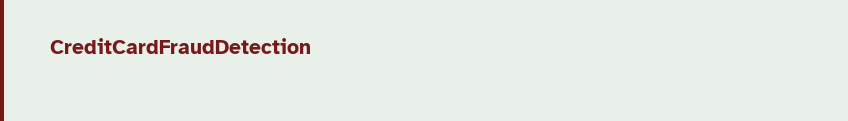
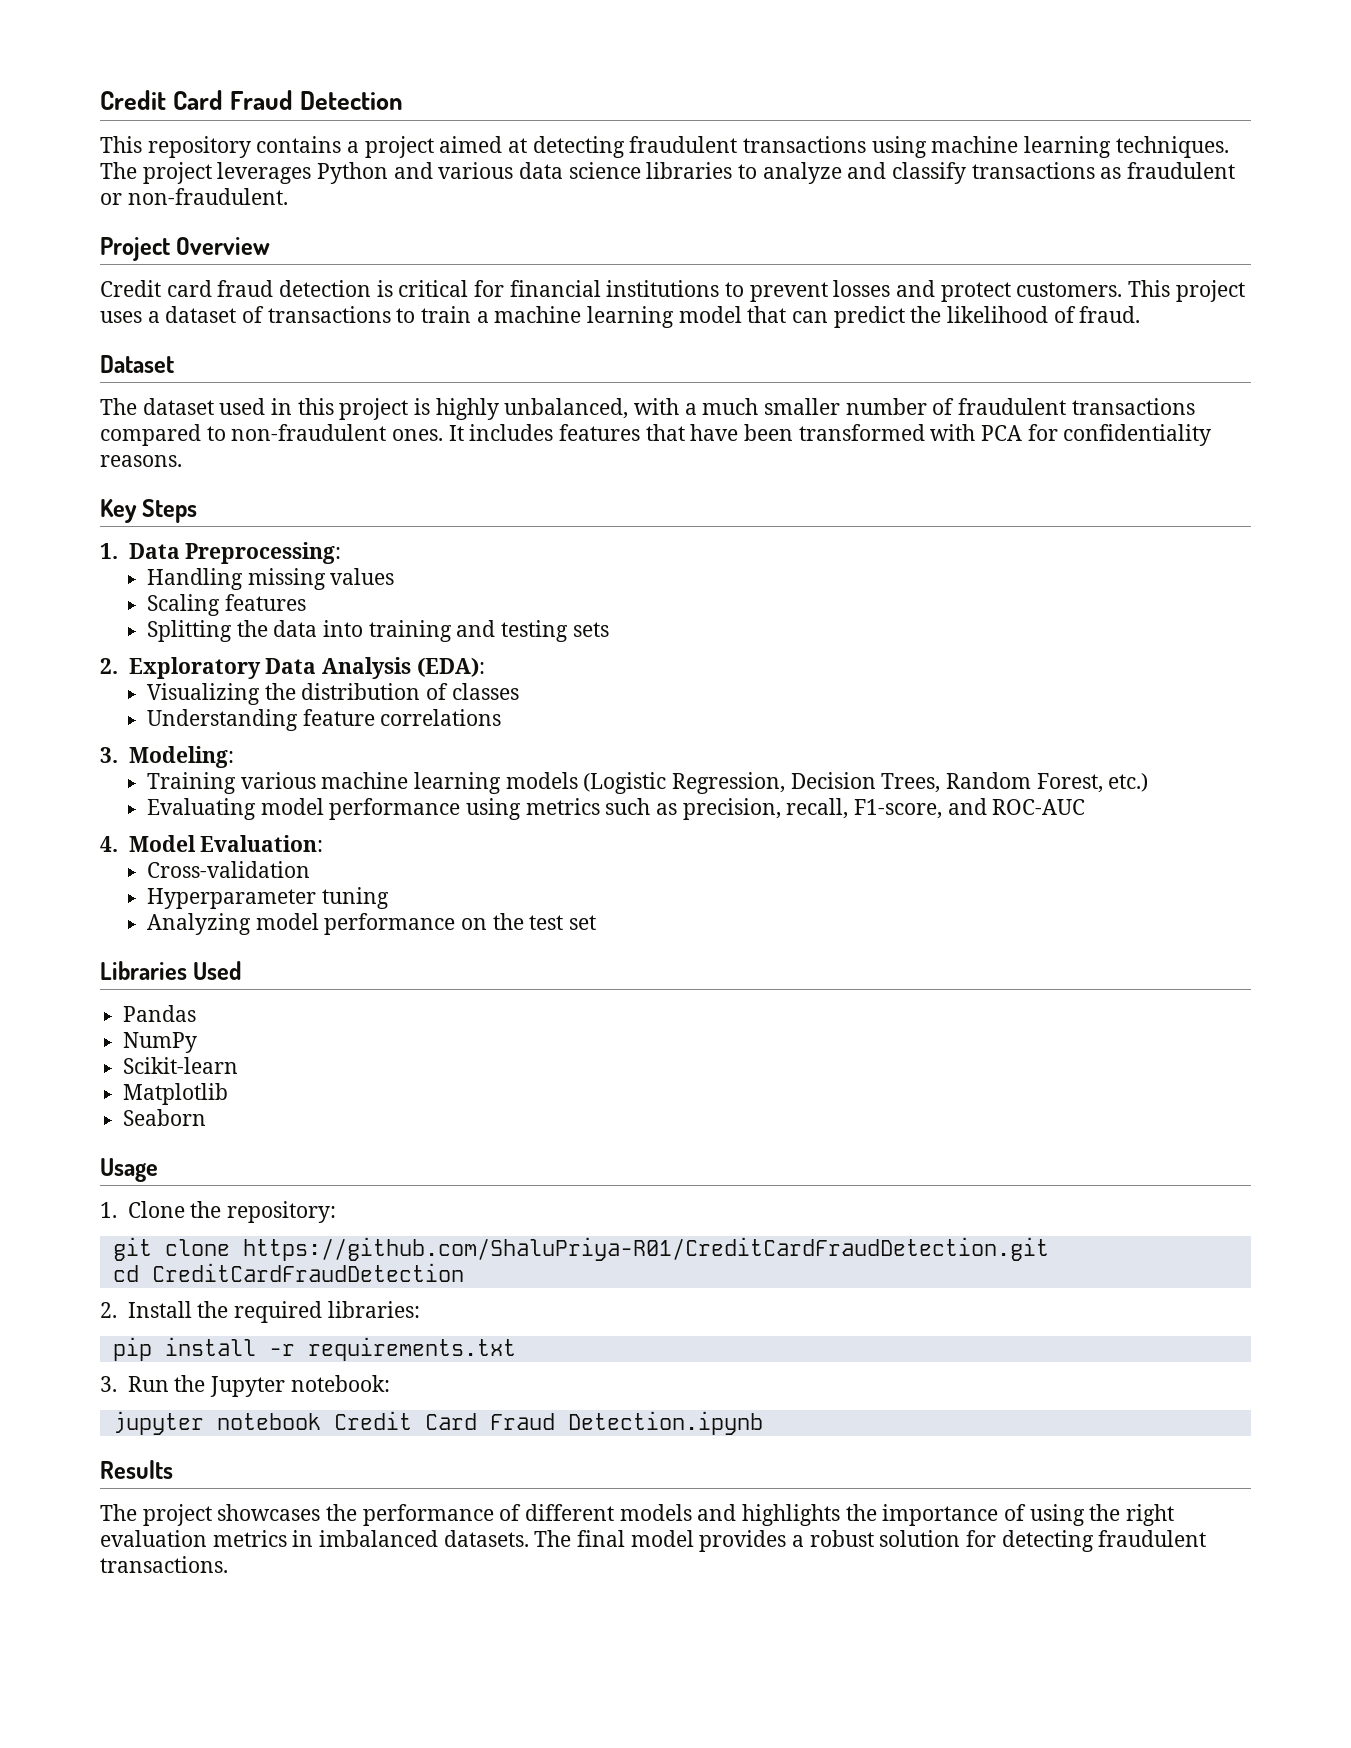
- CreditCardFraudDetection
+ Credit Card Fraud Detection
+ This repository contains a project aimed at detecting fraudulent transactions using machine learning techniques. The project leverages Python and various data science libraries to analyze and classify transactions as fraudulent or non-fraudulent.
+ Project Overview
+ Credit card fraud detection is critical for financial institutions to prevent losses and protect customers. This project uses a dataset of transactions to train a machine learning model that can predict the likelihood of fraud.
+ Dataset
+ The dataset used in this project is highly unbalanced, with a much smaller number of fraudulent transactions compared to non-fraudulent ones. It includes features that have been transformed with PCA for confidentiality reasons.
+ Key Steps
+ 1. Data Preprocessing:
+ Handling missing values
+ Scaling features
+ Splitting the data into training and testing sets
+ 2. Exploratory Data Analysis (EDA):
+ Visualizing the distribution of classes
+ Understanding feature correlations
+ 3. Modeling:
+ Training various machine learning models (Logistic Regression, Decision Trees, Random Forest, etc.)
+ Evaluating model performance using metrics such as precision, recall, F1-score, and ROC-AUC
+ 4. Model Evaluation:
+ Cross-validation
+ Hyperparameter tuning
+ Analyzing model performance on the test set
+ Libraries Used
+ Pandas
+ NumPy
+ Scikit-learn
+ Matplotlib
+ Seaborn
+ Usage
+ 1. Clone the repository:
+ git clone https://github.com/ShaluPriya-R01/CreditCardFraudDetection.git
+ cd CreditCardFraudDetection
+ 2. Install the required libraries:
+ pip install -r requirements.txt
+ 3. Run the Jupyter notebook:
+ jupyter notebook Credit Card Fraud Detection.ipynb
+ Results
+ The project showcases the performance of different models and highlights the importance of using the right evaluation metrics in imbalanced datasets. The final model provides a robust solution for detecting fraudulent transactions.

